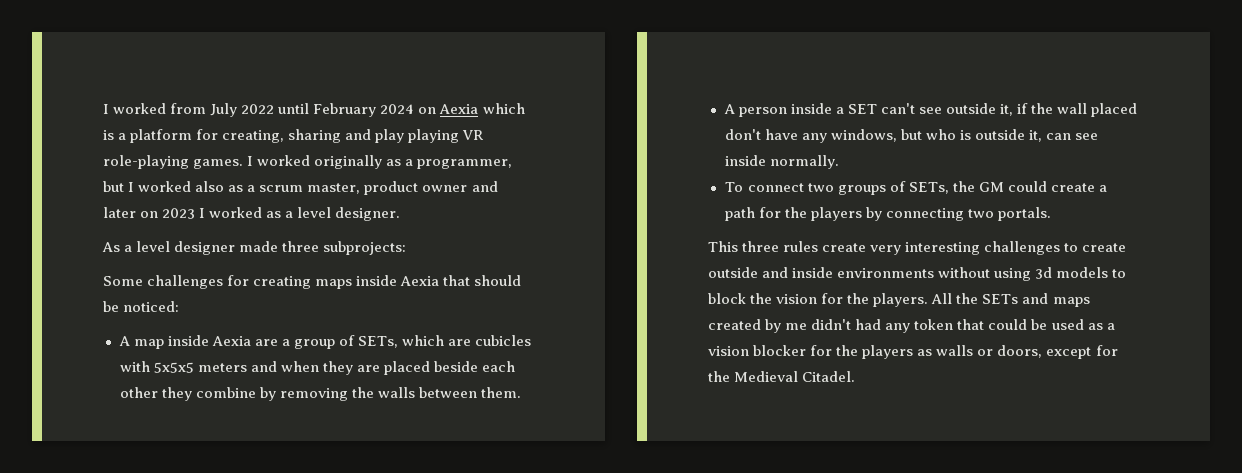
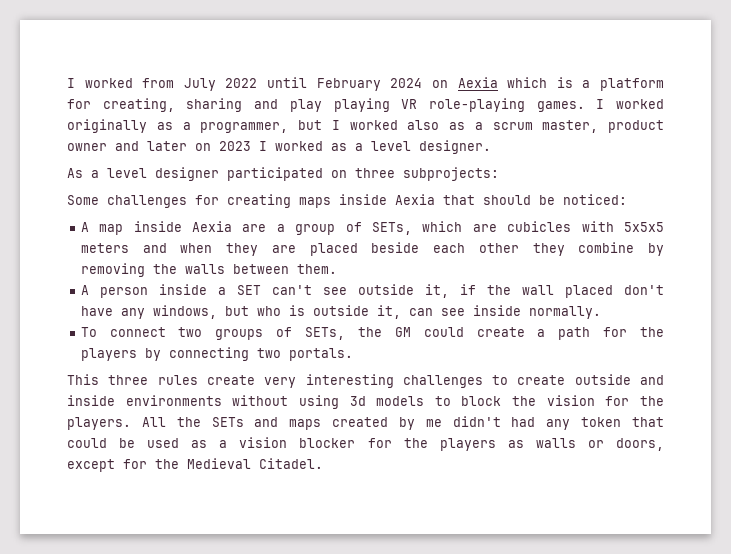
- As a level designer made three subprojects:
+ As a level designer participated on three subprojects:

